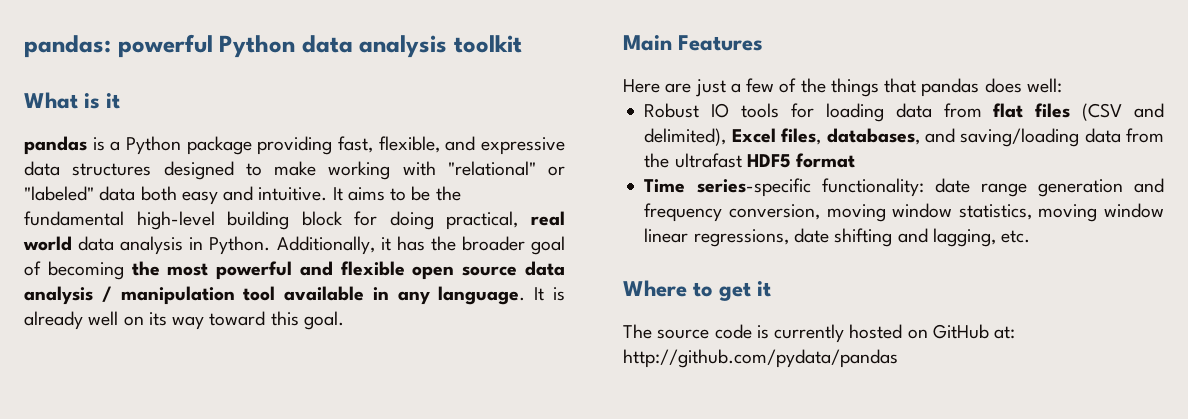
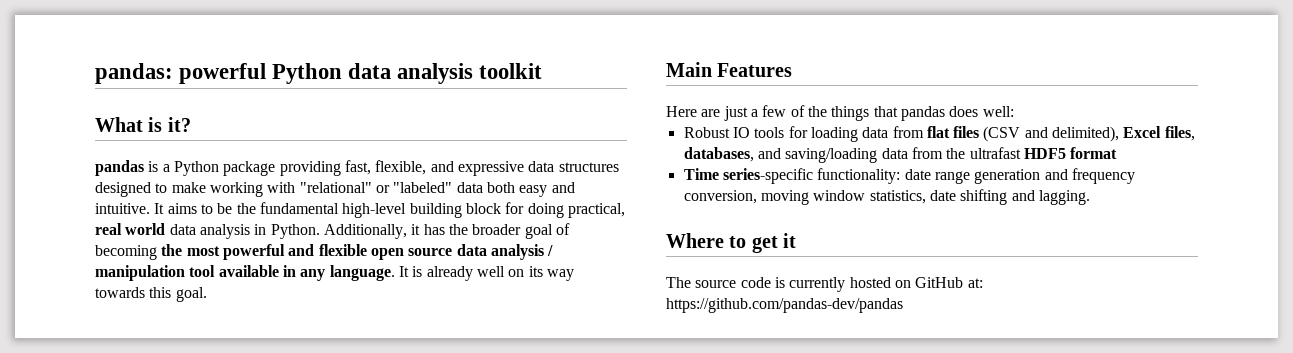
- What is it
+ What is it?
- It is already well on its way toward this goal.
+ It is already well on its way towards this goal.
- Time series-specific functionality: date range generation and frequency conversion, moving window statistics, moving window linear regressions, date shifting and lagging, etc.
+ Time series-specific functionality: date range generation and frequency conversion, moving window statistics, date shifting and lagging.
- The source code is currently hosted on GitHub at: http://github.com/pydata/pandas
+ The source code is currently hosted on GitHub at: https://github.com/pandas-dev/pandas

